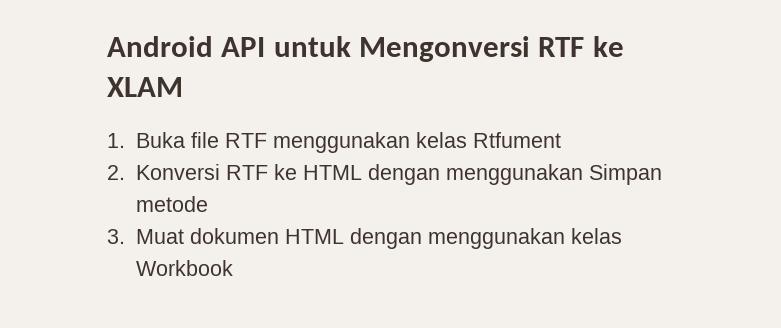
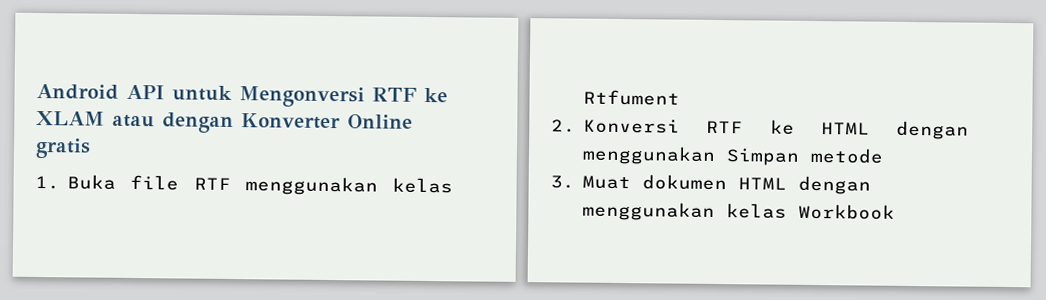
- Android API untuk Mengonversi RTF ke XLAM
+ Android API untuk Mengonversi RTF ke XLAM atau dengan Konverter Online gratis

